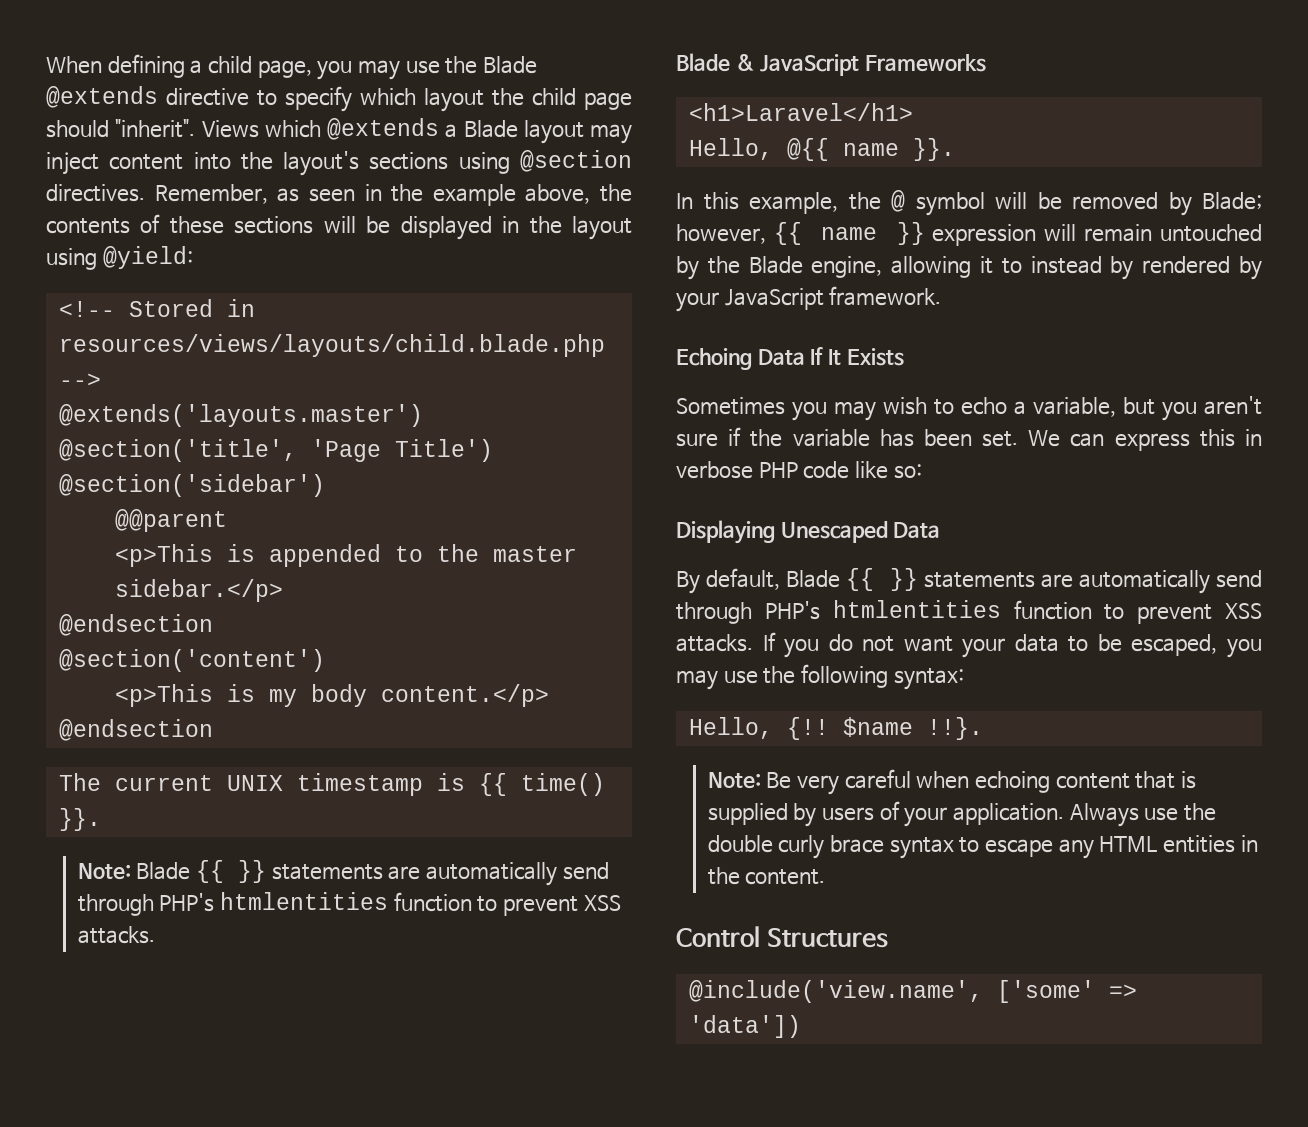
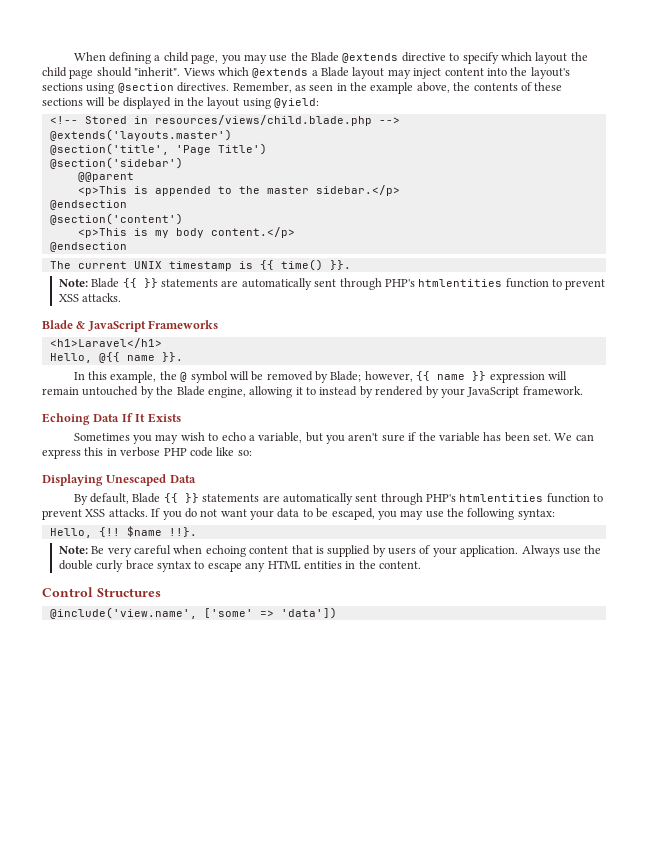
- <!-- Stored in resources/views/layouts/child.blade.php -->
+ <!-- Stored in resources/views/child.blade.php -->
- Note: Blade {{ }} statements are automatically send through PHP's htmlentities function to prevent XSS attacks.
+ Note: Blade {{ }} statements are automatically sent through PHP's htmlentities function to prevent XSS attacks.
- By default, Blade {{ }} statements are automatically send through PHP's htmlentities function to prevent XSS attacks.
+ By default, Blade {{ }} statements are automatically sent through PHP's htmlentities function to prevent XSS attacks.

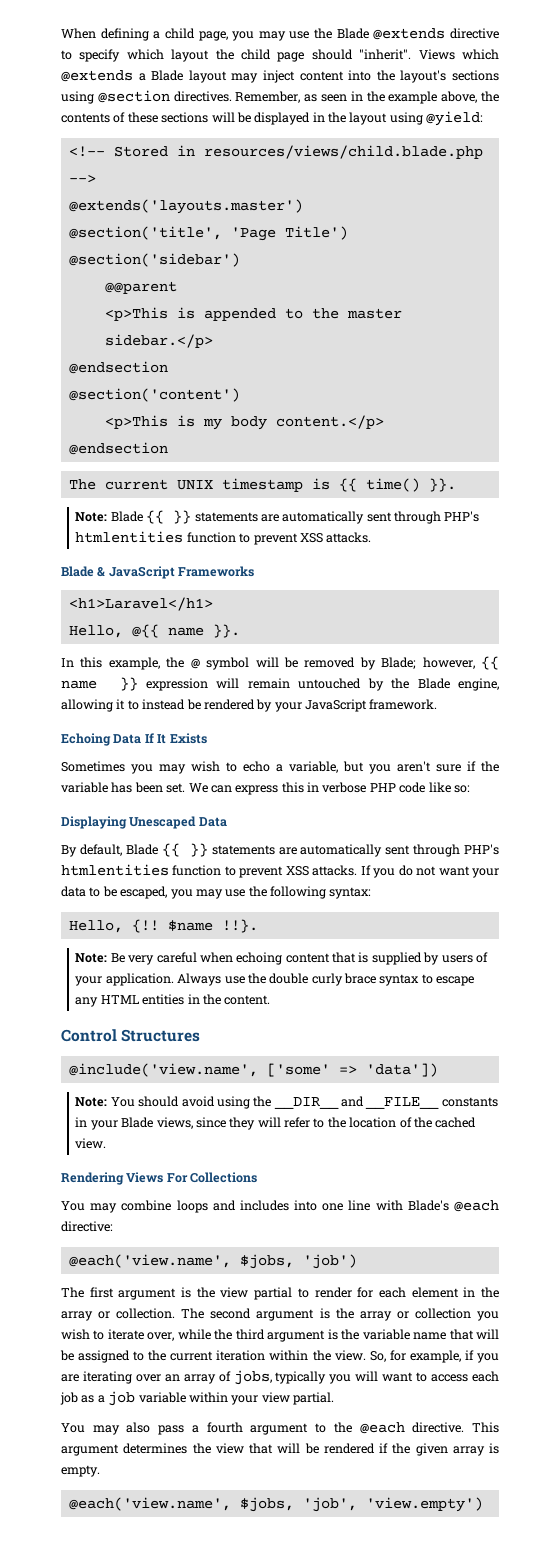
- In this example, the @ symbol will be removed by Blade; however, {{ name }} expression will remain untouched by the Blade engine, allowing it to instead by rendered by your JavaScript framework.
+ In this example, the @ symbol will be removed by Blade; however, {{ name }} expression will remain untouched by the Blade engine, allowing it to instead be rendered by your JavaScript framework.
+ Note: You should avoid using the __DIR__ and __FILE__ constants in your Blade views, since they will refer to the location of the cached view.
+ Rendering Views For Collections
+ You may combine loops and includes into one line with Blade's @each directive:
+ @each('view.name', $jobs, 'job')
+ The first argument is the view partial to render for each element in the array or collection. The second argument is the array or collection you wish to iterate over, while the third argument is the variable name that will be assigned to the current iteration within the view. So, for example, if you are iterating over an array of jobs, typically you will want to access each job as a job variable within your view partial.
+ You may also pass a fourth argument to the @each directive. This argument determines the view that will be rendered if the given array is empty.
+ @each('view.name', $jobs, 'job', 'view.empty')

